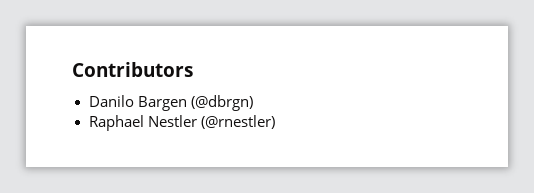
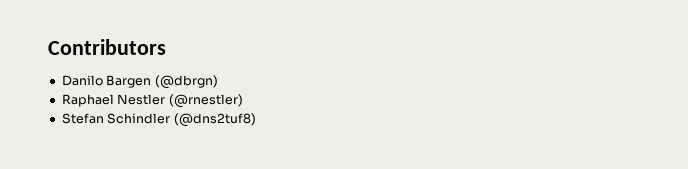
+ Stefan Schindler (@dns2tuf8)

